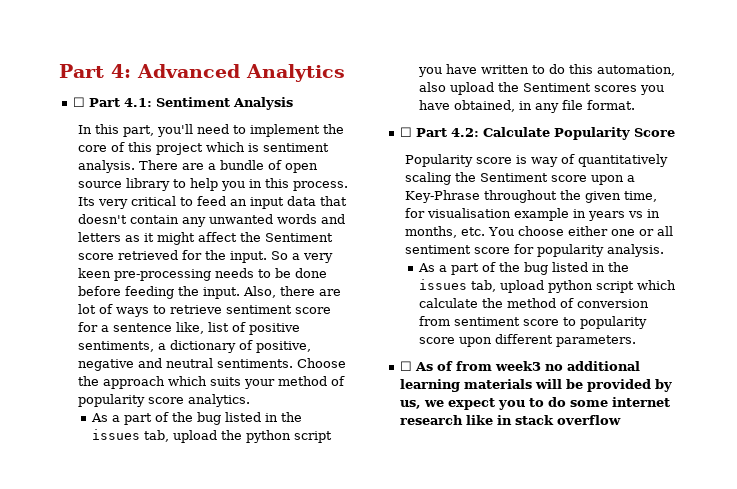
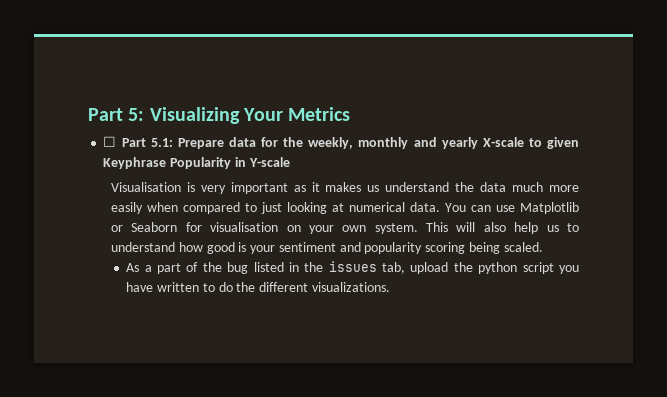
- Part 4: Advanced Analytics
- ☐ Part 4.1: Sentiment Analysis
- In this part, you'll need to implement the core of this project which is sentiment analysis. There are a bundle of open source library to help you in this process. Its very critical to feed an input data that doesn't contain any unwanted words and letters as it might affect the Sentiment score retrieved for the input. So a very keen pre-processing needs to be done before feeding the input. Also, there are lot of ways to retrieve sentiment score for a sentence like, list of positive sentiments, a dictionary of positive, negative and neutral sentiments. Choose the approach which suits your method of popularity score analytics.
+ Part 5: Visualizing Your Metrics
+ ☐ Part 5.1: Prepare data for the weekly, monthly and yearly X-scale to given Keyphrase Popularity in Y-scale
+ Visualisation is very important as it makes us understand the data much more easily when compared to just looking at numerical data. You can use Matplotlib or Seaborn for visualisation on your own system. This will also help us to understand how good is your sentiment and popularity scoring being scaled.
- As a part of the bug listed in the issues tab, upload the python script you have written to do this automation, also upload the Sentiment scores you have obtained, in any file format.
- ☐ Part 4.2: Calculate Popularity Score
- Popularity score is way of quantitatively scaling the Sentiment score upon a Key-Phrase throughout the given time, for visualisation example in years vs in months, etc. You choose either one or all sentiment score for popularity analysis.
- As a part of the bug listed in the issues tab, upload python script which calculate the method of conversion from sentiment score to popularity score upon different parameters.
- ☐ As of from week3 no additional learning materials will be provided by us, we expect you to do some internet research like in stack overflow
+ As a part of the bug listed in the issues tab, upload the python script you have written to do the different visualizations.

